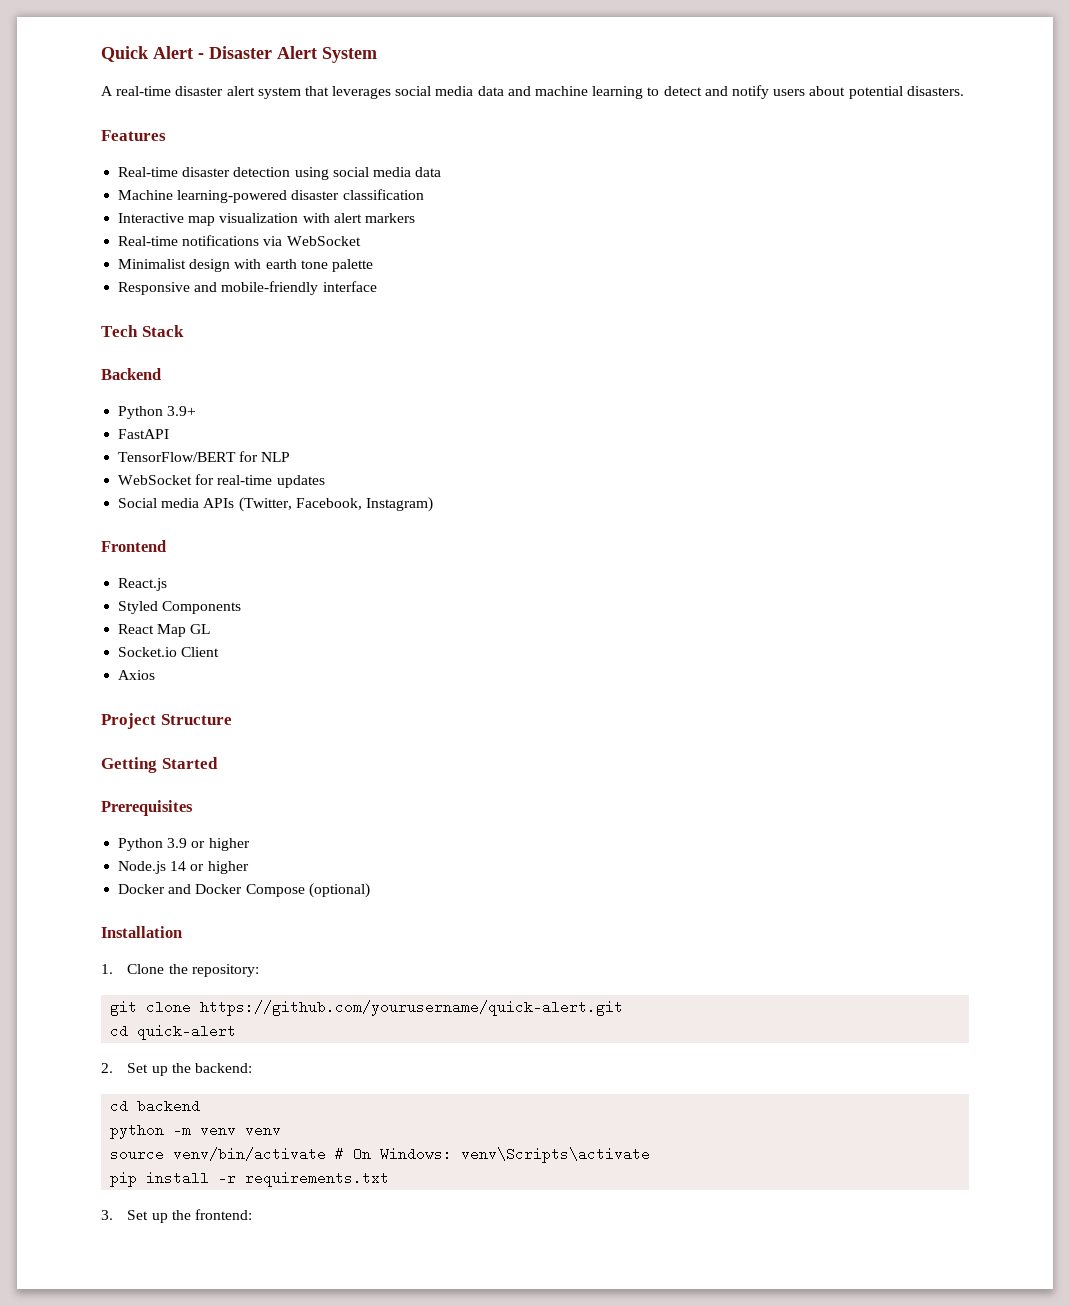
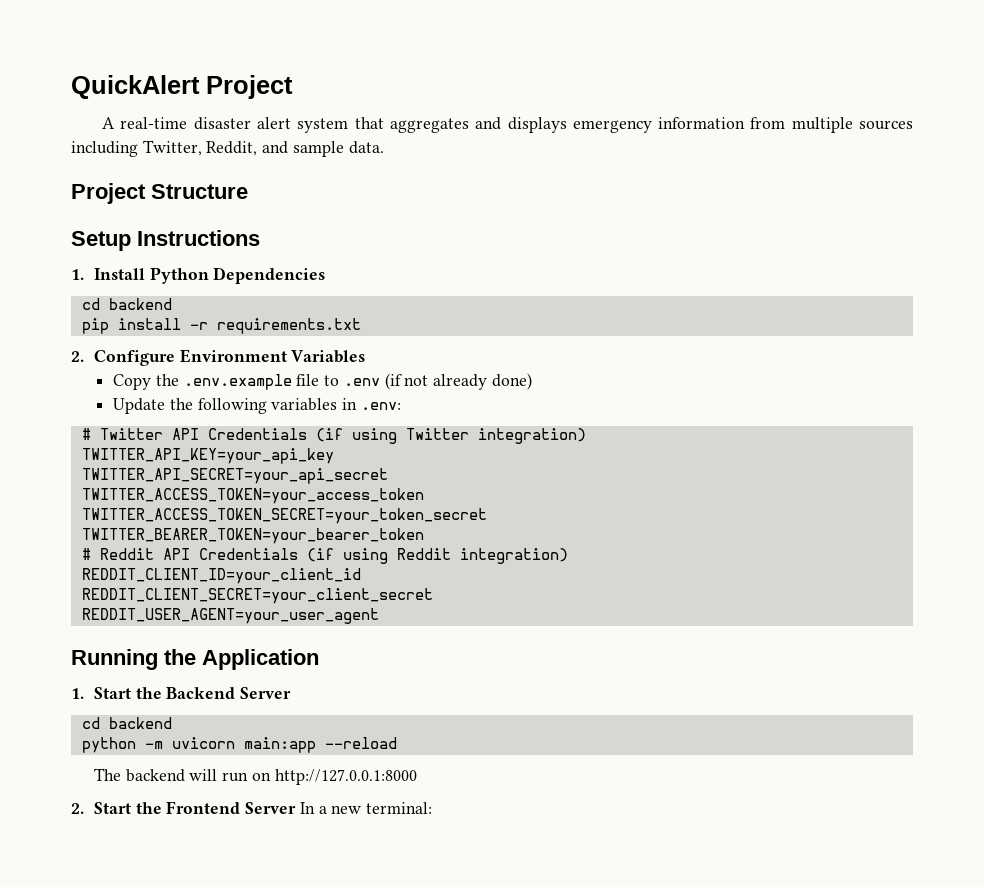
- Quick Alert - Disaster Alert System
+ QuickAlert Project
- A real-time disaster alert system that leverages social media data and machine learning to detect and notify users about potential disasters.
- Features
- Real-time disaster detection using social media data
- Machine learning-powered disaster classification
- Interactive map visualization with alert markers
- Real-time notifications via WebSocket
- Minimalist design with earth tone palette
- Responsive and mobile-friendly interface
- Tech Stack
- Backend
- Python 3.9+
- FastAPI
- TensorFlow/BERT for NLP
- WebSocket for real-time updates
- Social media APIs (Twitter, Facebook, Instagram)
- Frontend
- React.js
- Styled Components
- React Map GL
- Socket.io Client
- Axios
+ A real-time disaster alert system that aggregates and displays emergency information from multiple sources including Twitter, Reddit, and sample data.
  Project Structure
- Getting Started
- Prerequisites
- Python 3.9 or higher
- Node.js 14 or higher
- Docker and Docker Compose (optional)
- Installation
- 1. Clone the repository:
- git clone https://github.com/yourusername/quick-alert.git
- cd quick-alert
- 2. Set up the backend:
+ Setup Instructions
+ 1. Install Python Dependencies
  cd backend
- python -m venv venv
- source venv/bin/activate # On Windows: venv\Scripts\activate
  pip install -r requirements.txt
- 3. Set up the frontend:
+ 2. Configure Environment Variables
+ Copy the .env.example file to .env (if not already done)
+ Update the following variables in .env:
+ # Twitter API Credentials (if using Twitter integration)
+ TWITTER_API_KEY=your_api_key
+ TWITTER_API_SECRET=your_api_secret
+ TWITTER_ACCESS_TOKEN=your_access_token
+ TWITTER_ACCESS_TOKEN_SECRET=your_token_secret
+ TWITTER_BEARER_TOKEN=your_bearer_token
+ # Reddit API Credentials (if using Reddit integration)
+ REDDIT_CLIENT_ID=your_client_id
+ REDDIT_CLIENT_SECRET=your_client_secret
+ REDDIT_USER_AGENT=your_user_agent
+ Running the Application
+ 1. Start the Backend Server
+ cd backend
+ python -m uvicorn main:app --reload
+ The backend will run on http://127.0.0.1:8000
+ 2. Start the Frontend Server In a new terminal:

